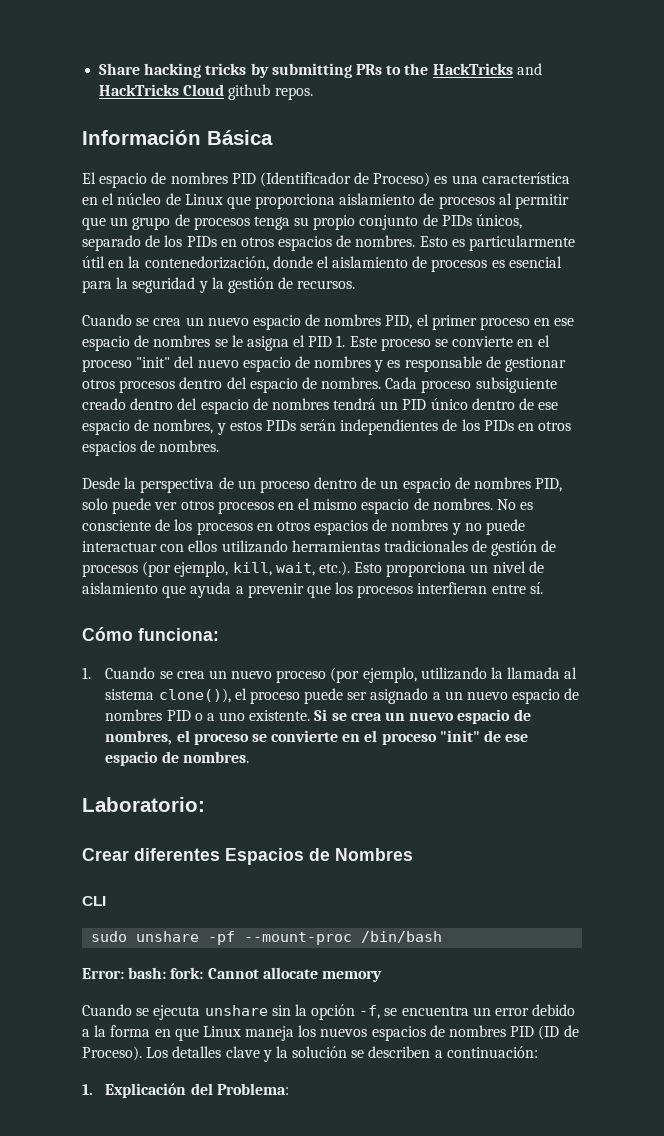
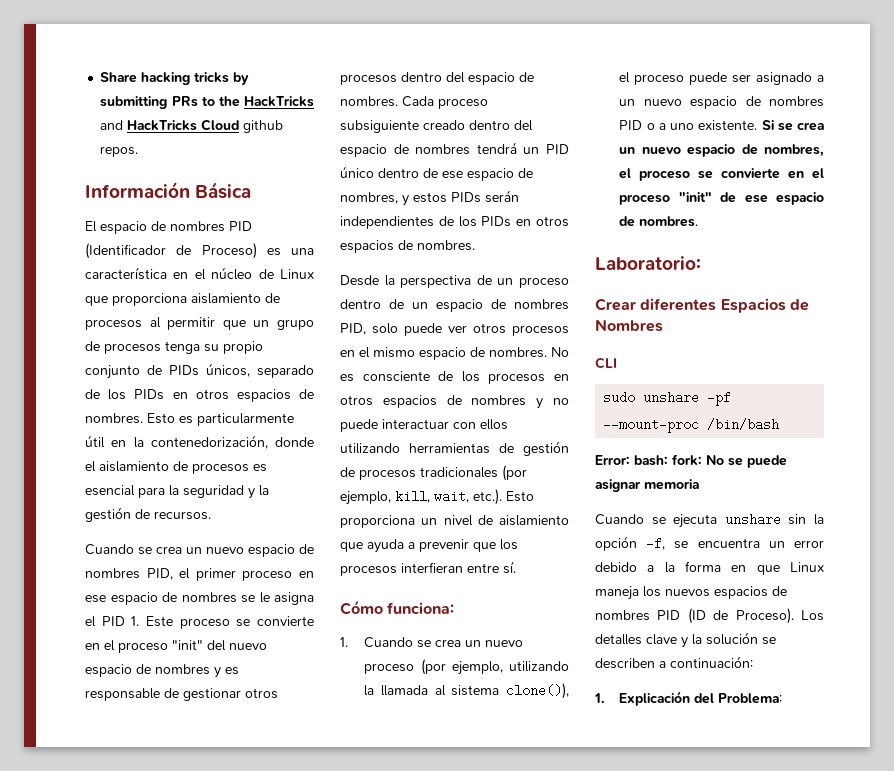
- No es consciente de los procesos en otros espacios de nombres y no puede interactuar con ellos utilizando herramientas tradicionales de gestión de procesos (por ejemplo, kill, wait, etc.). Esto proporciona un nivel de aislamiento que ayuda a prevenir que los procesos interfieran entre sí.
+ No es consciente de los procesos en otros espacios de nombres y no puede interactuar con ellos utilizando herramientas de gestión de procesos tradicionales (por ejemplo, kill, wait, etc.). Esto proporciona un nivel de aislamiento que ayuda a prevenir que los procesos interfieran entre sí.
- Error: bash: fork: Cannot allocate memory
+ Error: bash: fork: No se puede asignar memoria

